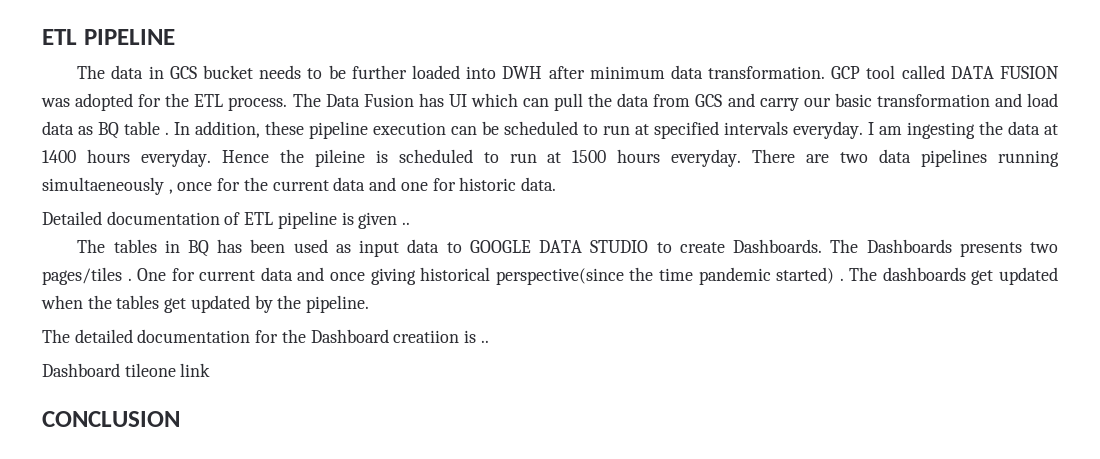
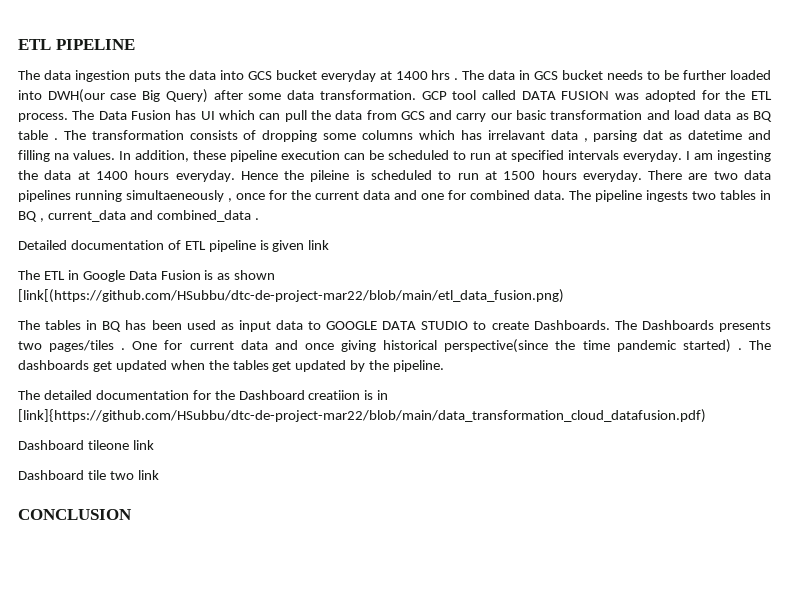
- The data in GCS bucket needs to be further loaded into DWH after minimum data transformation.
+ The data ingestion puts the data into GCS bucket everyday at 1400 hrs . The data in GCS bucket needs to be further loaded into DWH(our case Big Query) after some data transformation.
+ The transformation consists of dropping some columns which has irrelavant data , parsing dat as datetime and filling na values.
- There are two data pipelines running simultaeneously , once for the current data and one for historic data.
+ There are two data pipelines running simultaeneously , once for the current data and one for combined data. The pipeline ingests two tables in BQ , current_data and combined_data .
- Detailed documentation of ETL pipeline is given ..
+ Detailed documentation of ETL pipeline is given link
+ The ETL in Google Data Fusion is as shown [link[(https://github.com/HSubbu/dtc-de-project-mar22/blob/main/etl_data_fusion.png)
- The detailed documentation for the Dashboard creatiion is ..
+ The detailed documentation for the Dashboard creatiion is in [link]{https://github.com/HSubbu/dtc-de-project-mar22/blob/main/data_transformation_cloud_datafusion.pdf)
+ Dashboard tile two link

